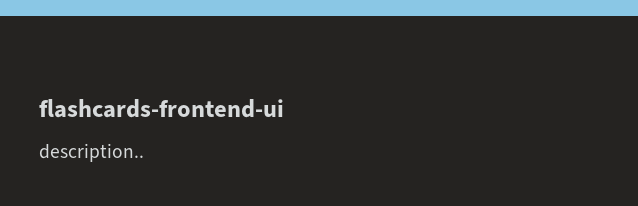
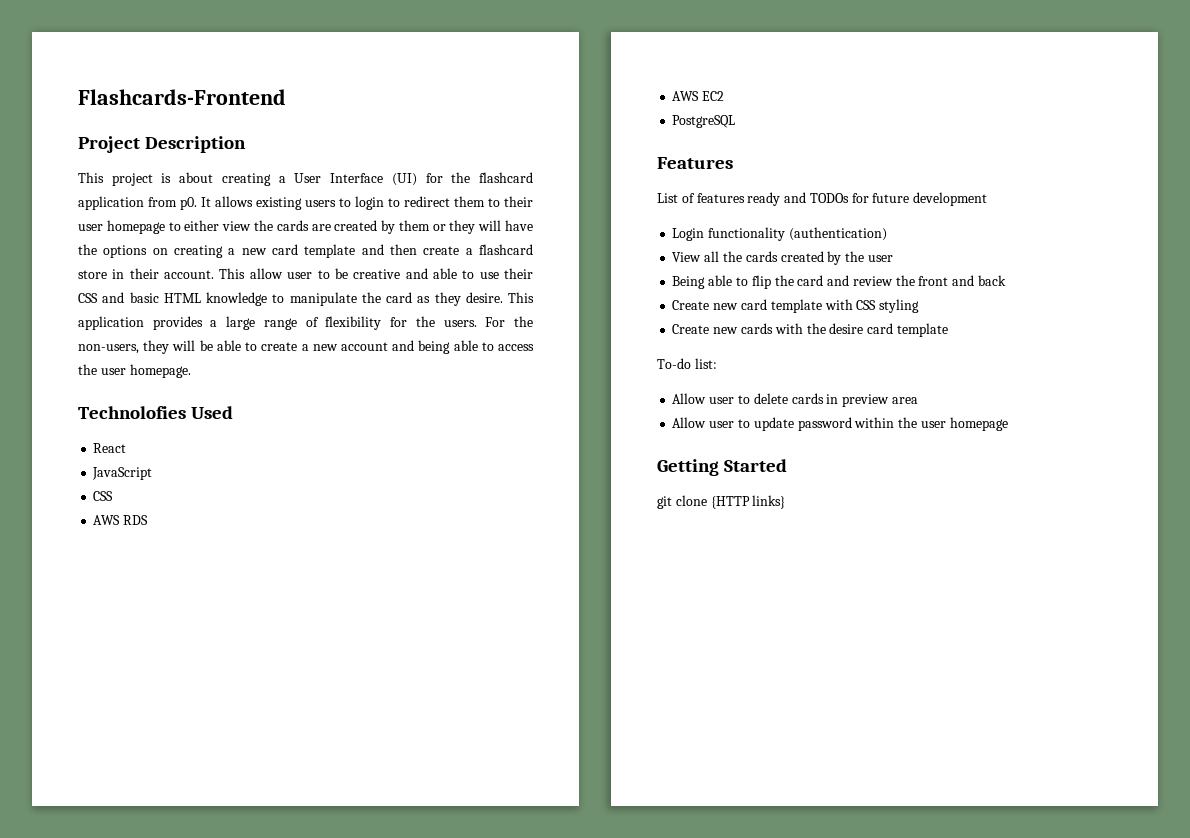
- flashcards-frontend-ui
- description..
+ Flashcards-Frontend
+ Project Description
+ This project is about creating a User Interface (UI) for the flashcard application from p0. It allows existing users to login to redirect them to their user homepage to either view the cards are created by them or they will have the options on creating a new card template and then create a flashcard store in their account. This allow user to be creative and able to use their CSS and basic HTML knowledge to manipulate the card as they desire. This application provides a large range of flexibility for the users. For the non-users, they will be able to create a new account and being able to access the user homepage.
+ Technolofies Used
+ React
+ JavaScript
+ CSS
+ AWS RDS
+ AWS EC2
+ PostgreSQL
+ Features
+ List of features ready and TODOs for future development
+ Login functionality (authentication)
+ View all the cards created by the user
+ Being able to flip the card and review the front and back
+ Create new card template with CSS styling
+ Create new cards with the desire card template
+ To-do list:
+ Allow user to delete cards in preview area
+ Allow user to update password within the user homepage
+ Getting Started
+ git clone {HTTP links}

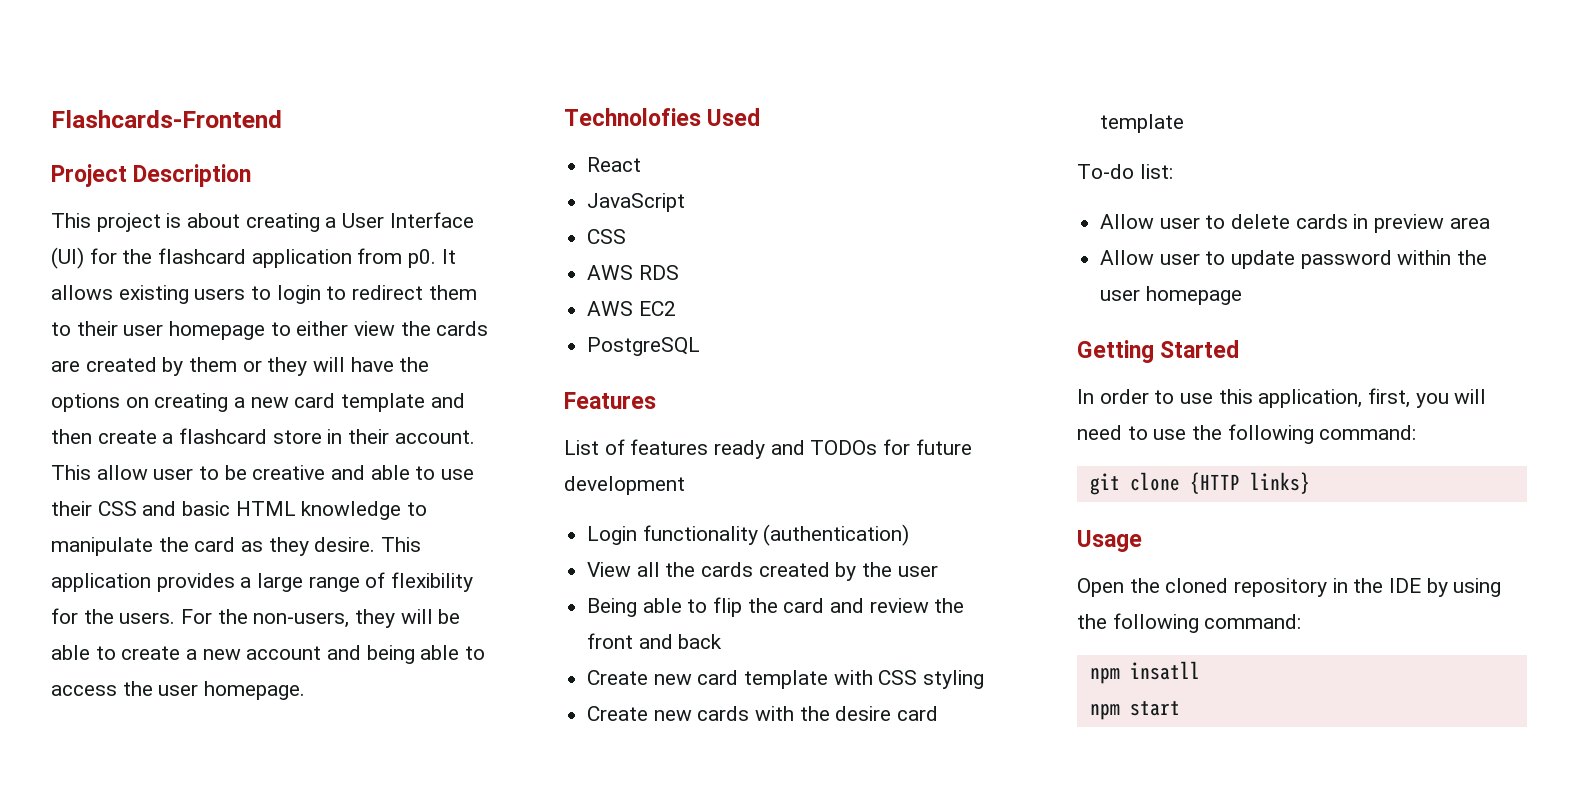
+ In order to use this application, first, you will need to use the following command:
  git clone {HTTP links}
+ Usage
+ Open the cloned repository in the IDE by using the following command:
+ npm insatll
+ npm start

